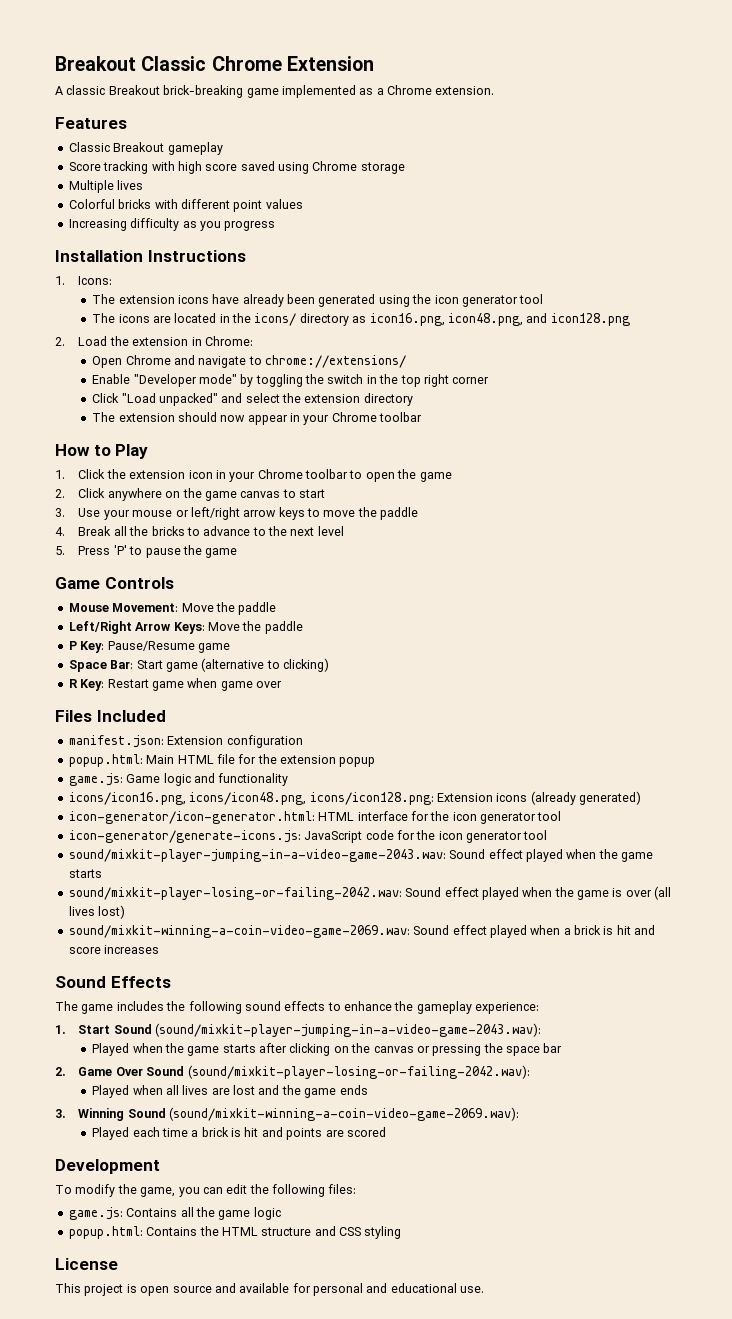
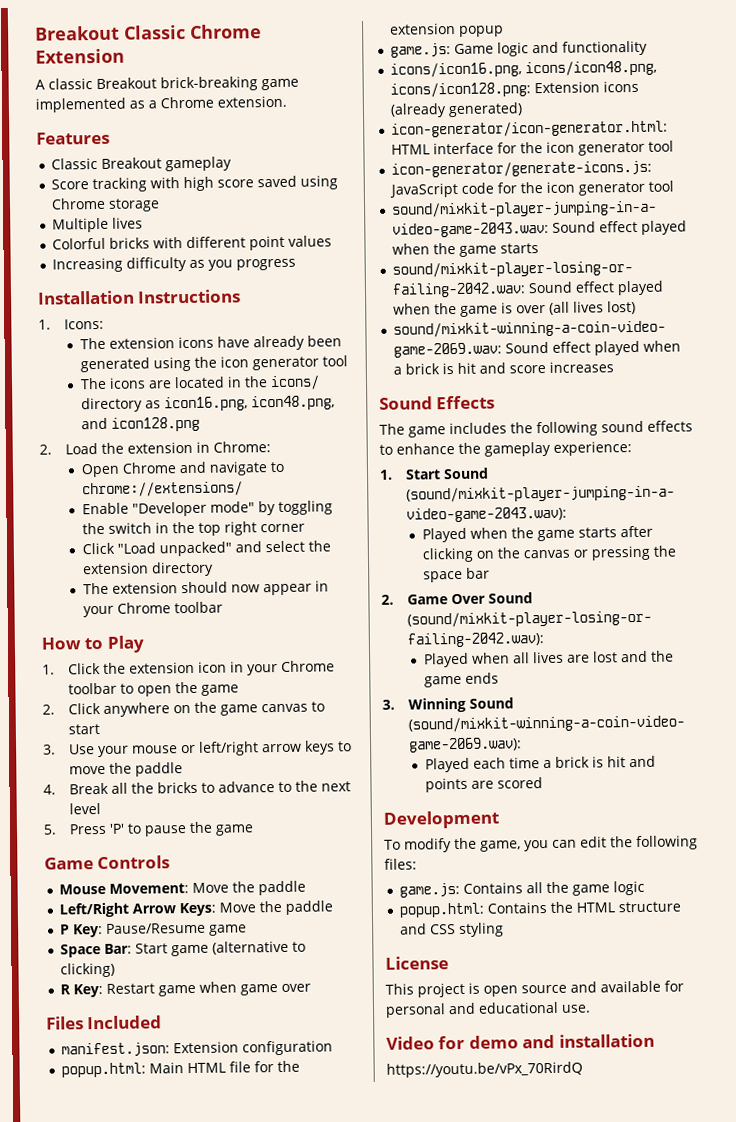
+ Video for demo and installation
+ https://youtu.be/vPx_70RirdQ

